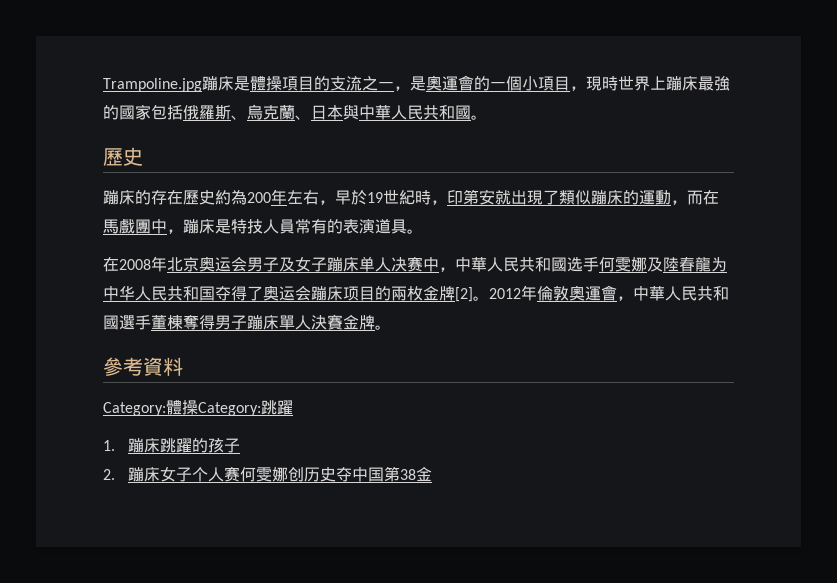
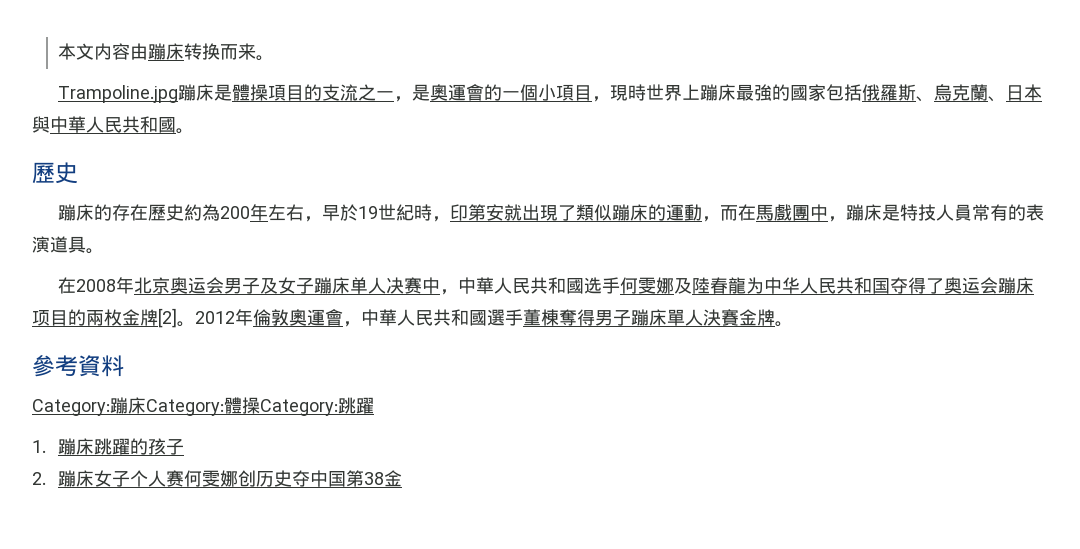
+ 本文内容由蹦床转换而来。
- Category:體操Category:跳躍
+ Category:蹦床Category:體操Category:跳躍

